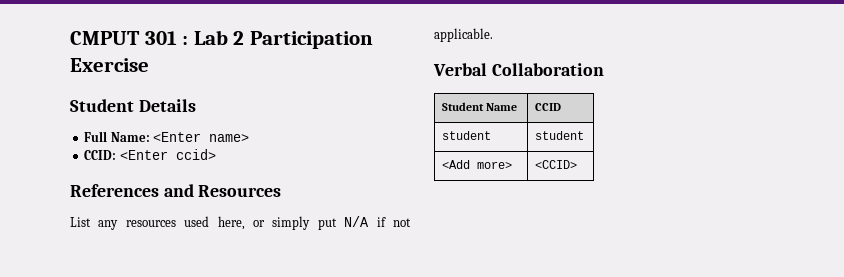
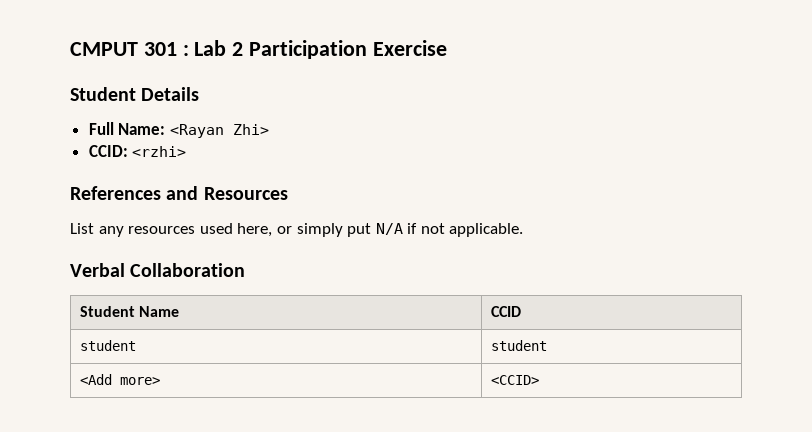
- Full Name: <Enter name>
+ Full Name: <Rayan Zhi>
- CCID: <Enter ccid>
+ CCID: <rzhi>

